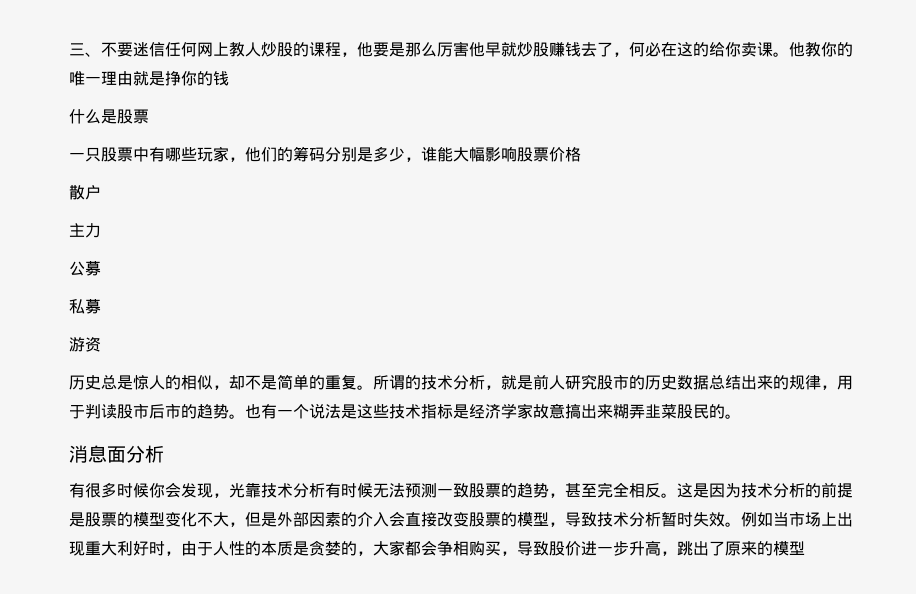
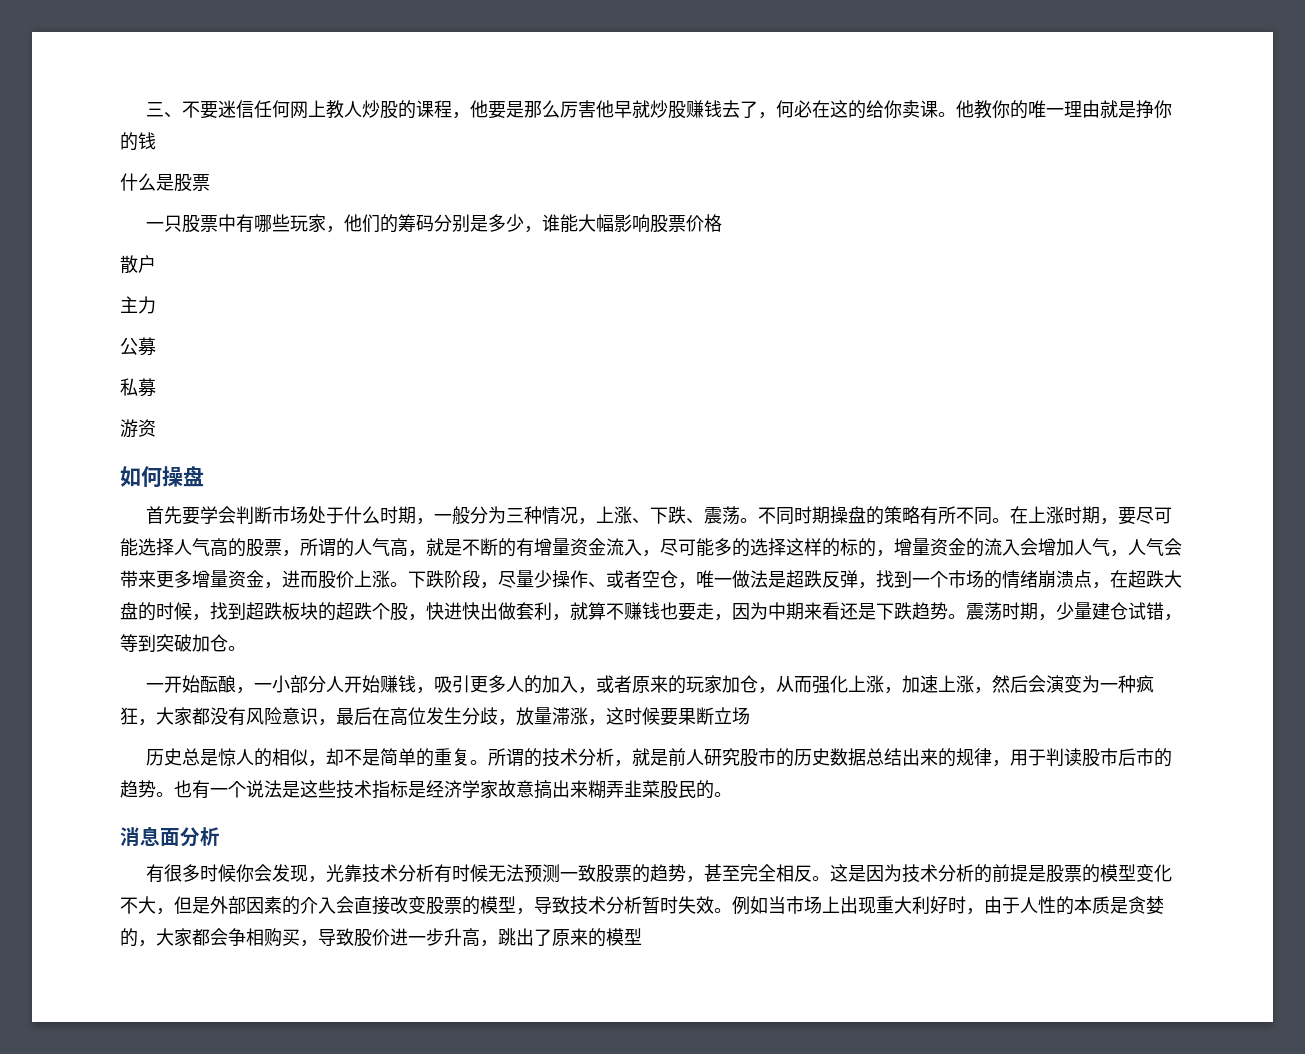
+ 如何操盘
+ 首先要学会判断市场处于什么时期，一般分为三种情况，上涨、下跌、震荡。不同时期操盘的策略有所不同。在上涨时期，要尽可能选择人气高的股票，所谓的人气高，就是不断的有增量资金流入，尽可能多的选择这样的标的，增量资金的流入会增加人气，人气会带来更多增量资金，进而股价上涨。下跌阶段，尽量少操作、或者空仓，唯一做法是超跌反弹，找到一个市场的情绪崩溃点，在超跌大盘的时候，找到超跌板块的超跌个股，快进快出做套利，就算不赚钱也要走，因为中期来看还是下跌趋势。震荡时期，少量建仓试错，等到突破加仓。
+ 一开始酝酿，一小部分人开始赚钱，吸引更多人的加入，或者原来的玩家加仓，从而强化上涨，加速上涨，然后会演变为一种疯狂，大家都没有风险意识，最后在高位发生分歧，放量滞涨，这时候要果断立场

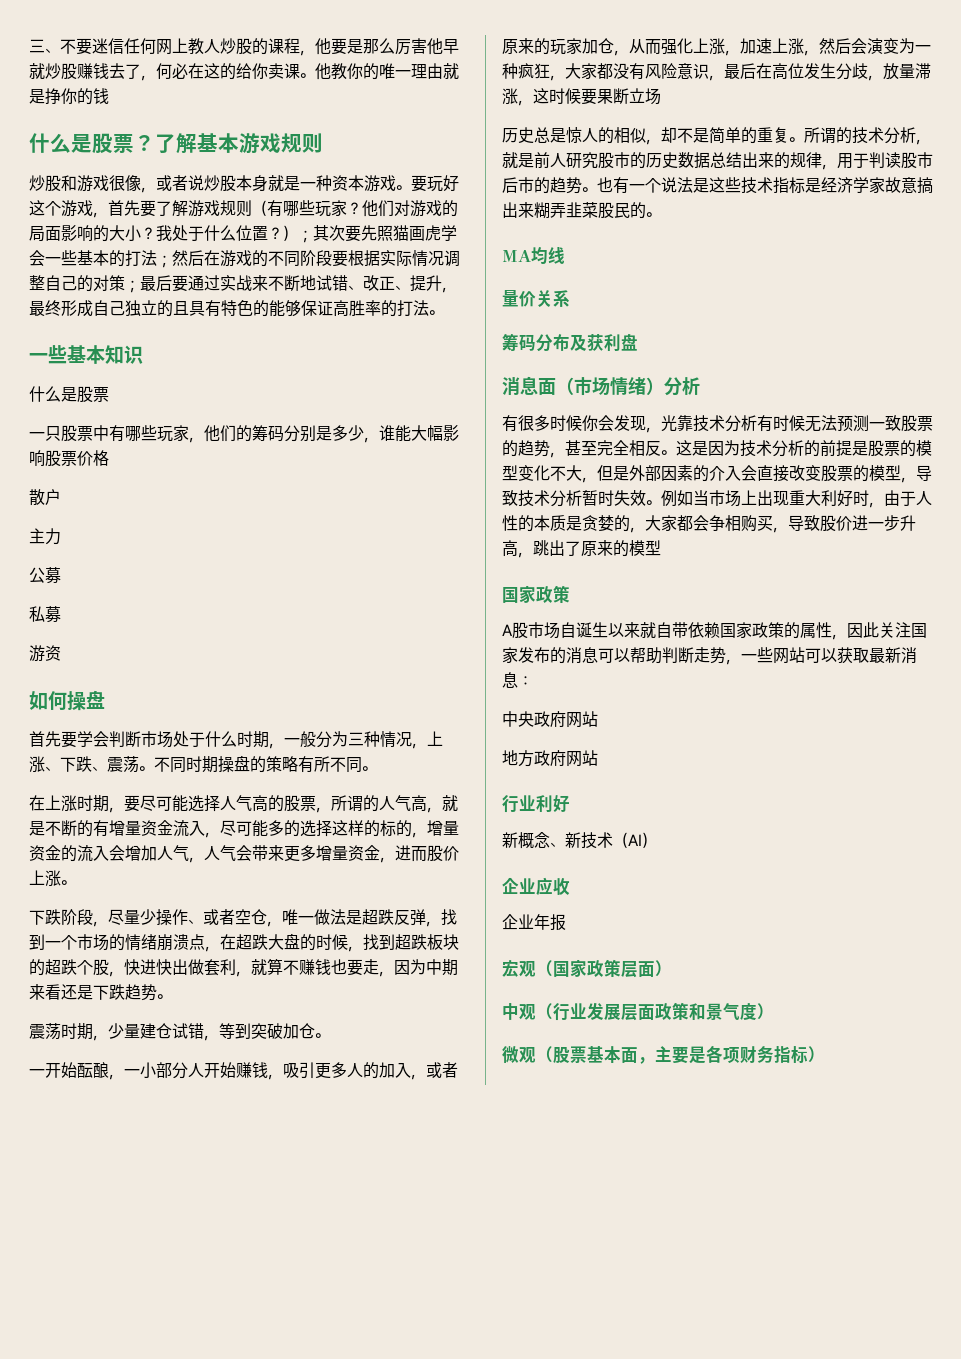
+ 什么是股票？了解基本游戏规则
+ 炒股和游戏很像，或者说炒股本身就是一种资本游戏。要玩好这个游戏，首先要了解游戏规则（有哪些玩家？他们对游戏的局面影响的大小？我处于什么位置？）；其次要先照猫画虎学会一些基本的打法；然后在游戏的不同阶段要根据实际情况调整自己的对策；最后要通过实战来不断地试错、改正、提升，最终形成自己独立的且具有特色的能够保证高胜率的打法。
+ 一些基本知识
- 不同时期操盘的策略有所不同。在上涨时期，要尽可能选择人气高的股票，所谓的人气高，就是不断的有增量资金流入，尽可能多的选择这样的标的，增量资金的流入会增加人气，人气会带来更多增量资金，进而股价上涨。下跌阶段，尽量少操作、或者空仓，唯一做法是超跌反弹，找到一个市场的情绪崩溃点，在超跌大盘的时候，找到超跌板块的超跌个股，快进快出做套利，就算不赚钱也要走，因为中期来看还是下跌趋势。震荡时期，少量建仓试错，等到突破加仓。
+ 不同时期操盘的策略有所不同。
+ 在上涨时期，要尽可能选择人气高的股票，所谓的人气高，就是不断的有增量资金流入，尽可能多的选择这样的标的，增量资金的流入会增加人气，人气会带来更多增量资金，进而股价上涨。
+ 下跌阶段，尽量少操作、或者空仓，唯一做法是超跌反弹，找到一个市场的情绪崩溃点，在超跌大盘的时候，找到超跌板块的超跌个股，快进快出做套利，就算不赚钱也要走，因为中期来看还是下跌趋势。
+ 震荡时期，少量建仓试错，等到突破加仓。
+ MA均线
+ 量价关系
+ 筹码分布及获利盘
- 消息面分析
+ 消息面（市场情绪）分析
  例如当市场上出现重大利好时，由于人性的本质是贪婪的，大家都会争相购买，导致股价进一步升高，跳出了原来的模型
+ 国家政策
+ A股市场自诞生以来就自带依赖国家政策的属性，因此关注国家发布的消息可以帮助判断走势，一些网站可以获取最新消息：
+ 中央政府网站
+ 地方政府网站
+ 行业利好
+ 新概念、新技术（AI）
+ 企业应收
+ 企业年报
+ 宏观（国家政策层面）
+ 中观（行业发展层面政策和景气度）
+ 微观（股票基本面，主要是各项财务指标）

